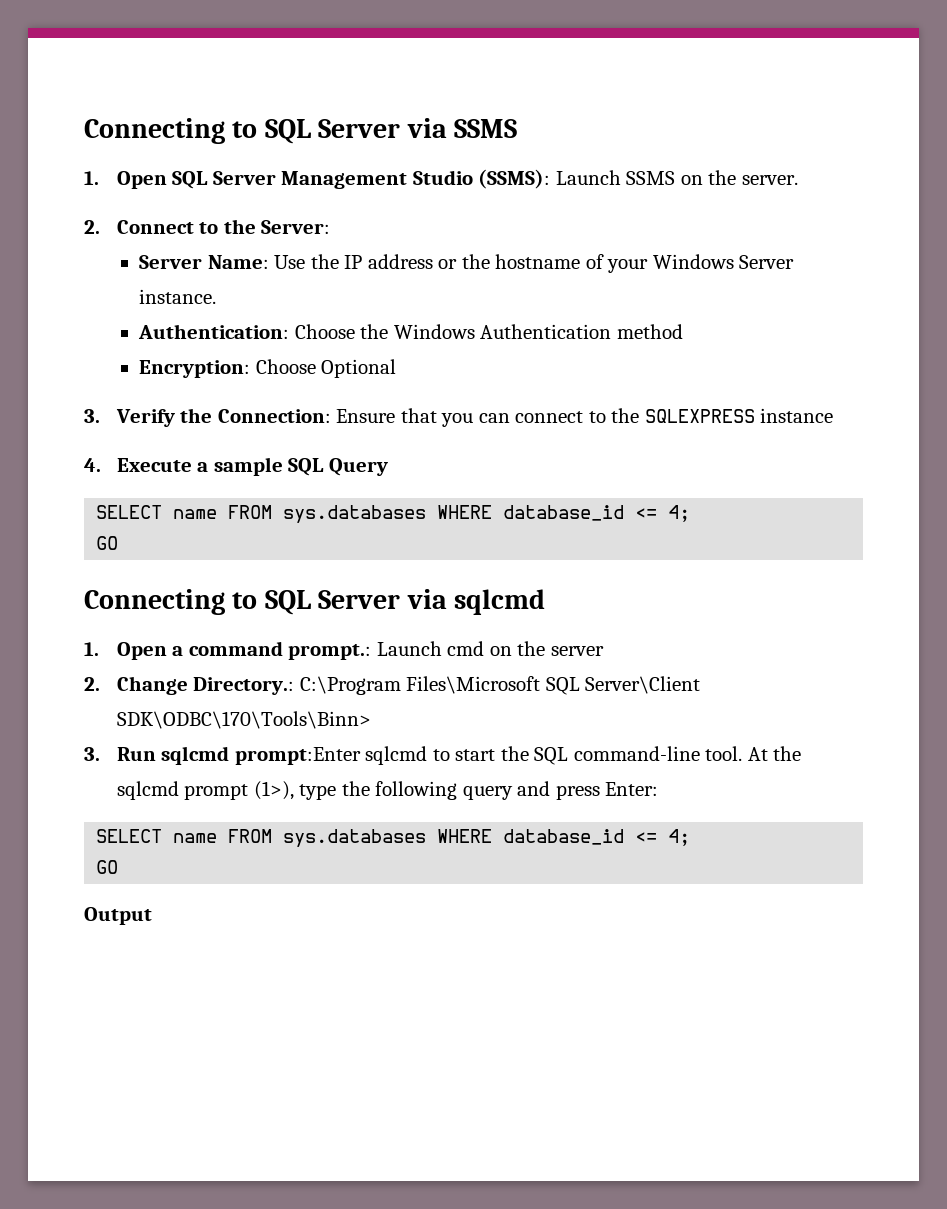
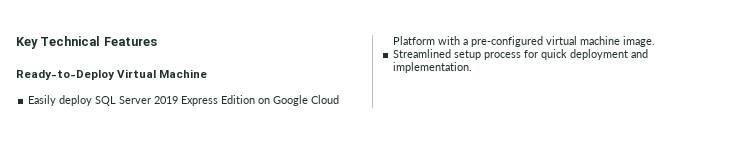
- Connecting to SQL Server via SSMS
- 1. Open SQL Server Management Studio (SSMS): Launch SSMS on the server.
- 2. Connect to the Server:
- Server Name: Use the IP address or the hostname of your Windows Server instance.
- Authentication: Choose the Windows Authentication method
- Encryption: Choose Optional
- 3. Verify the Connection: Ensure that you can connect to the SQLEXPRESS instance
- 4. Execute a sample SQL Query
- SELECT name FROM sys.databases WHERE database_id <= 4;
- GO
- Connecting to SQL Server via sqlcmd
- 1. Open a command prompt.: Launch cmd on the server
- 2. Change Directory.: C:\Program Files\Microsoft SQL Server\Client SDK\ODBC\170\Tools\Binn>
- 3. Run sqlcmd prompt:Enter sqlcmd to start the SQL command-line tool. At the sqlcmd prompt (1>), type the following query and press Enter:
- SELECT name FROM sys.databases WHERE database_id <= 4;
- GO
- Output
+ Key Technical Features
+ Ready-to-Deploy Virtual Machine
+ Easily deploy SQL Server 2019 Express Edition on Google Cloud Platform with a pre-configured virtual machine image.
+ Streamlined setup process for quick deployment and implementation.

